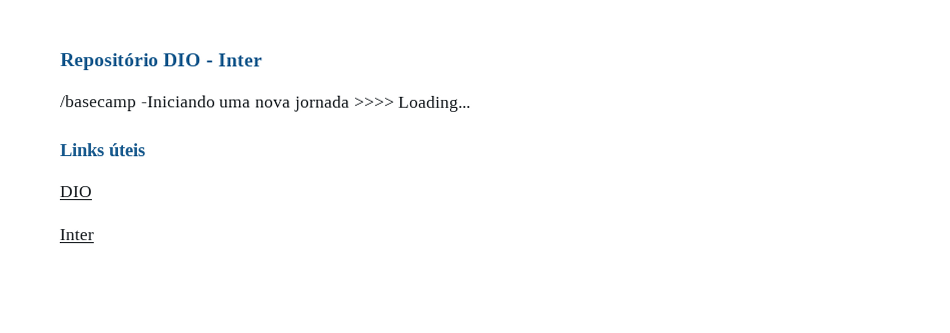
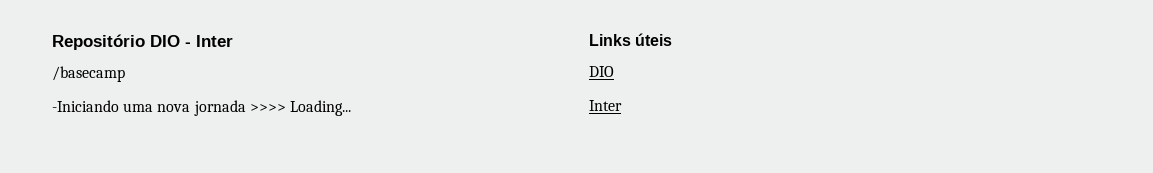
- /basecamp -Iniciando uma nova jornada >>>> Loading...
+ /basecamp
+ -Iniciando uma nova jornada >>>> Loading...

